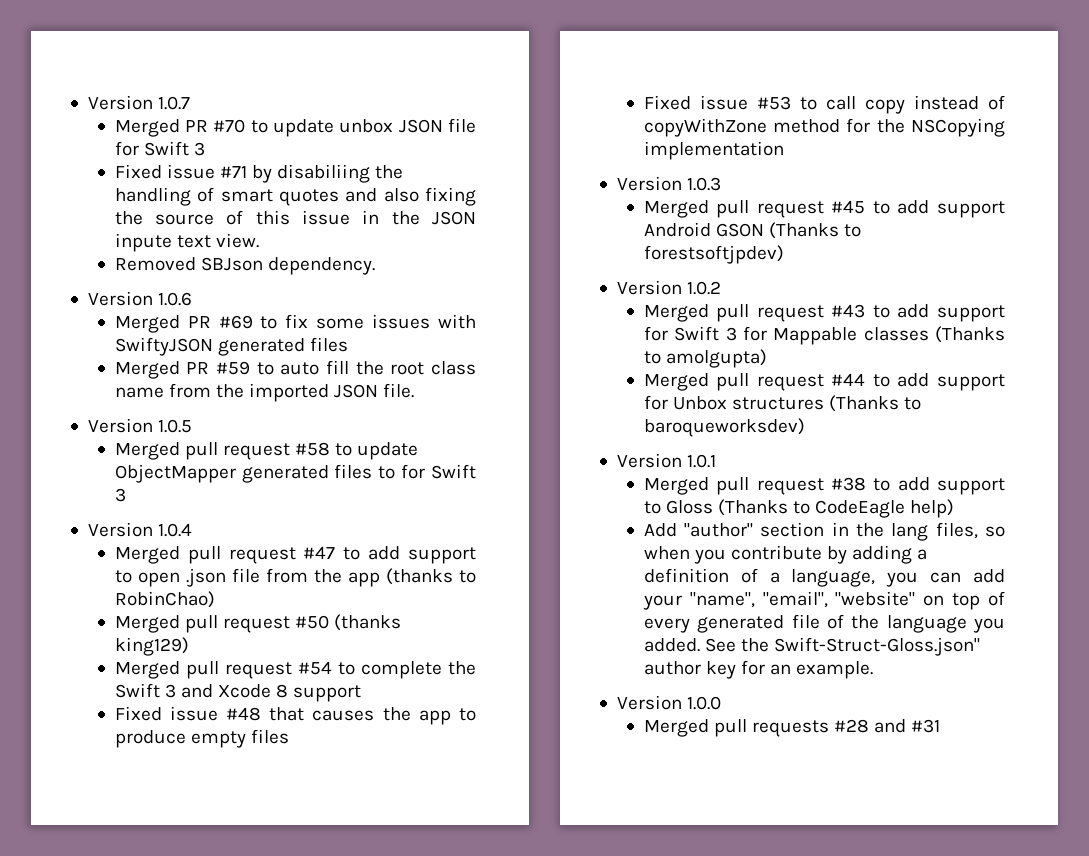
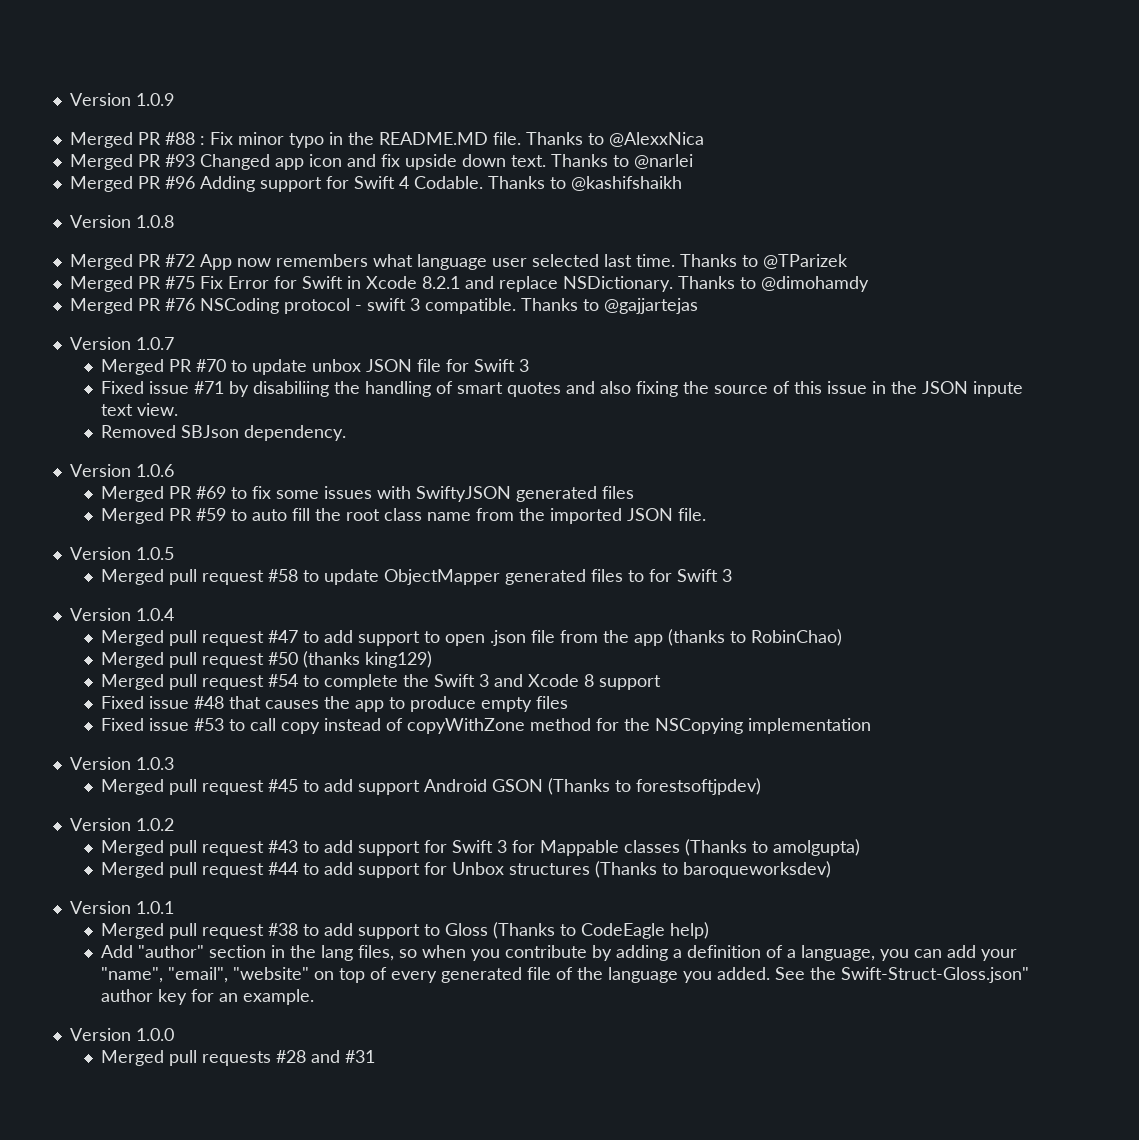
+ Version 1.0.9
+ Merged PR #88 : Fix minor typo in the README.MD file. Thanks to @AlexxNica
+ Merged PR #93 Changed app icon and fix upside down text. Thanks to @narlei
+ Merged PR #96 Adding support for Swift 4 Codable. Thanks to @kashifshaikh
+ Version 1.0.8
+ Merged PR #72 App now remembers what language user selected last time. Thanks to @TParizek
+ Merged PR #75 Fix Error for Swift in Xcode 8.2.1 and replace NSDictionary. Thanks to @dimohamdy
+ Merged PR #76 NSCoding protocol - swift 3 compatible. Thanks to @gajjartejas

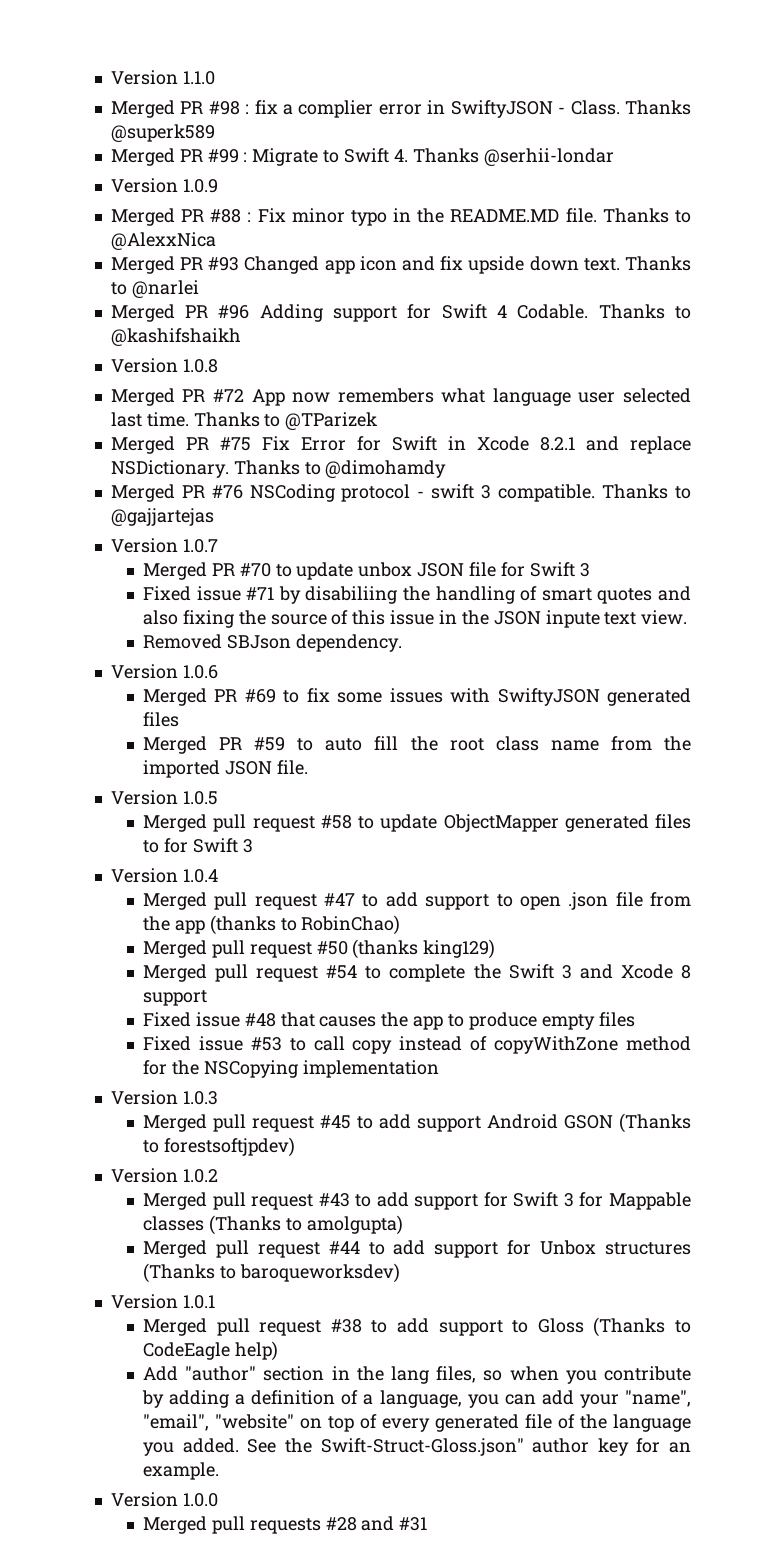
+ Version 1.1.0
+ Merged PR #98 : fix a complier error in SwiftyJSON - Class. Thanks @superk589
+ Merged PR #99 : Migrate to Swift 4. Thanks @serhii-londar

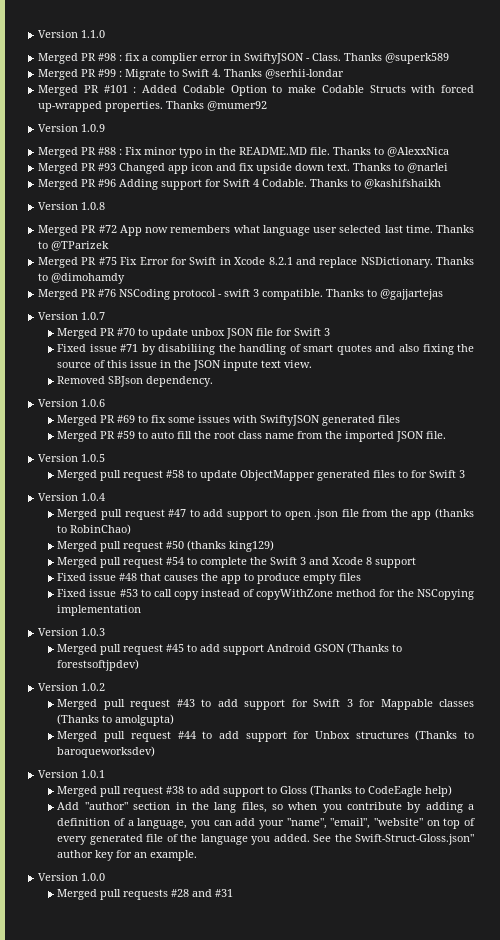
+ Merged PR #101 : Added Codable Option to make Codable Structs with forced up-wrapped properties. Thanks @mumer92

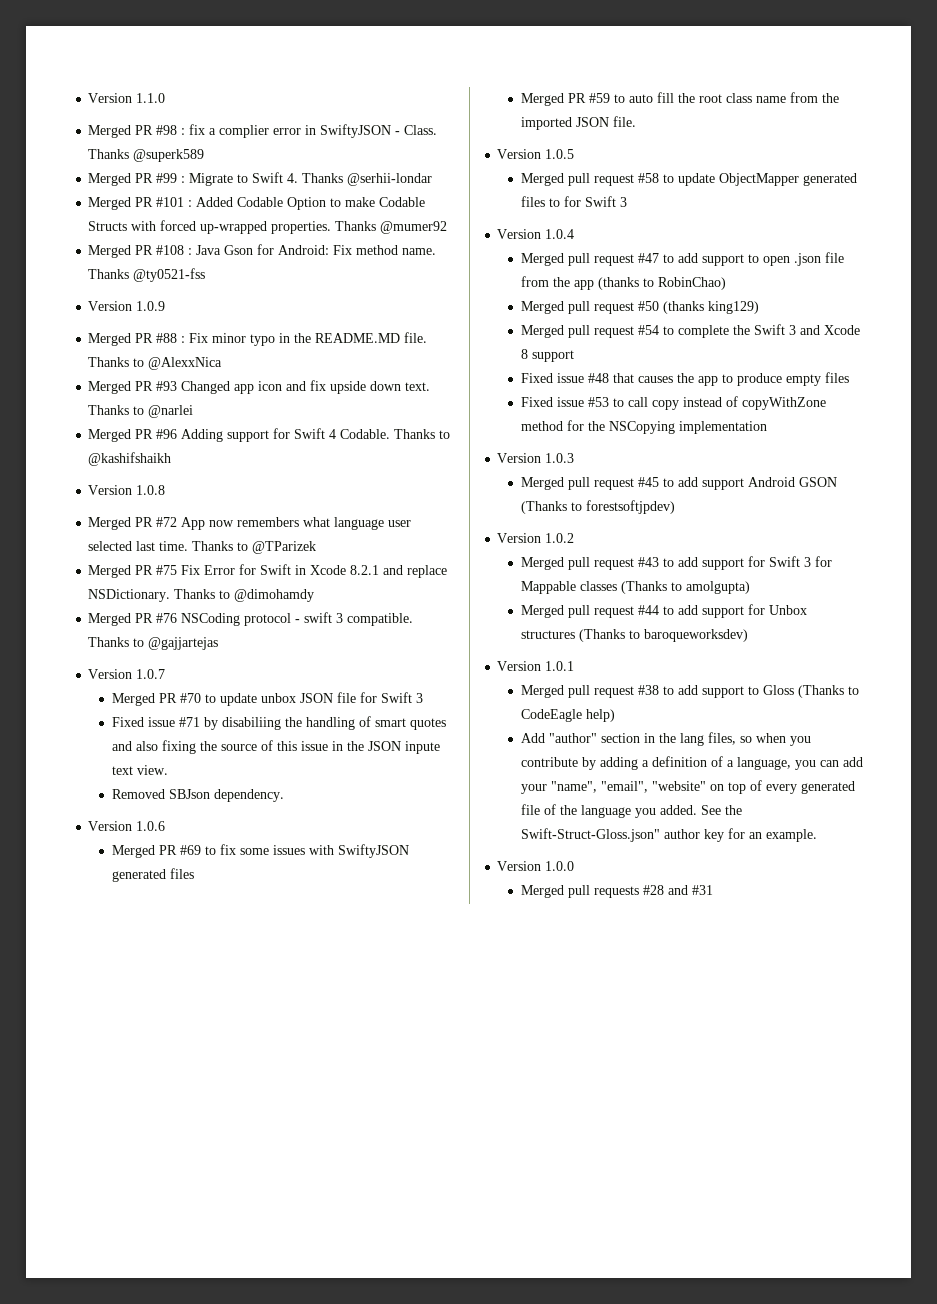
+ Merged PR #108 : Java Gson for Android: Fix method name. Thanks @ty0521-fss

